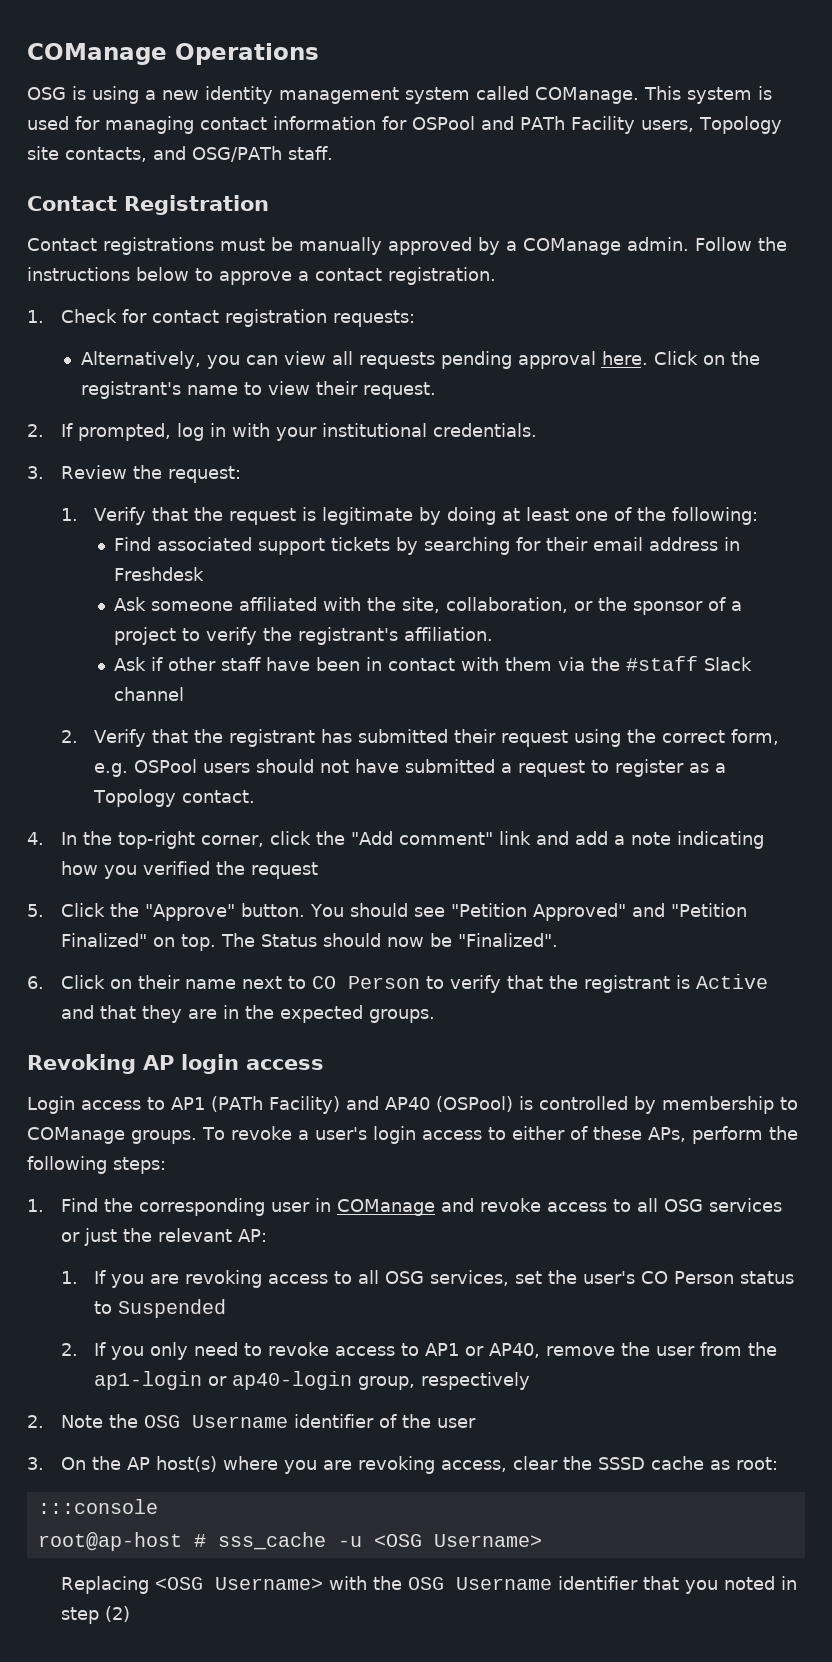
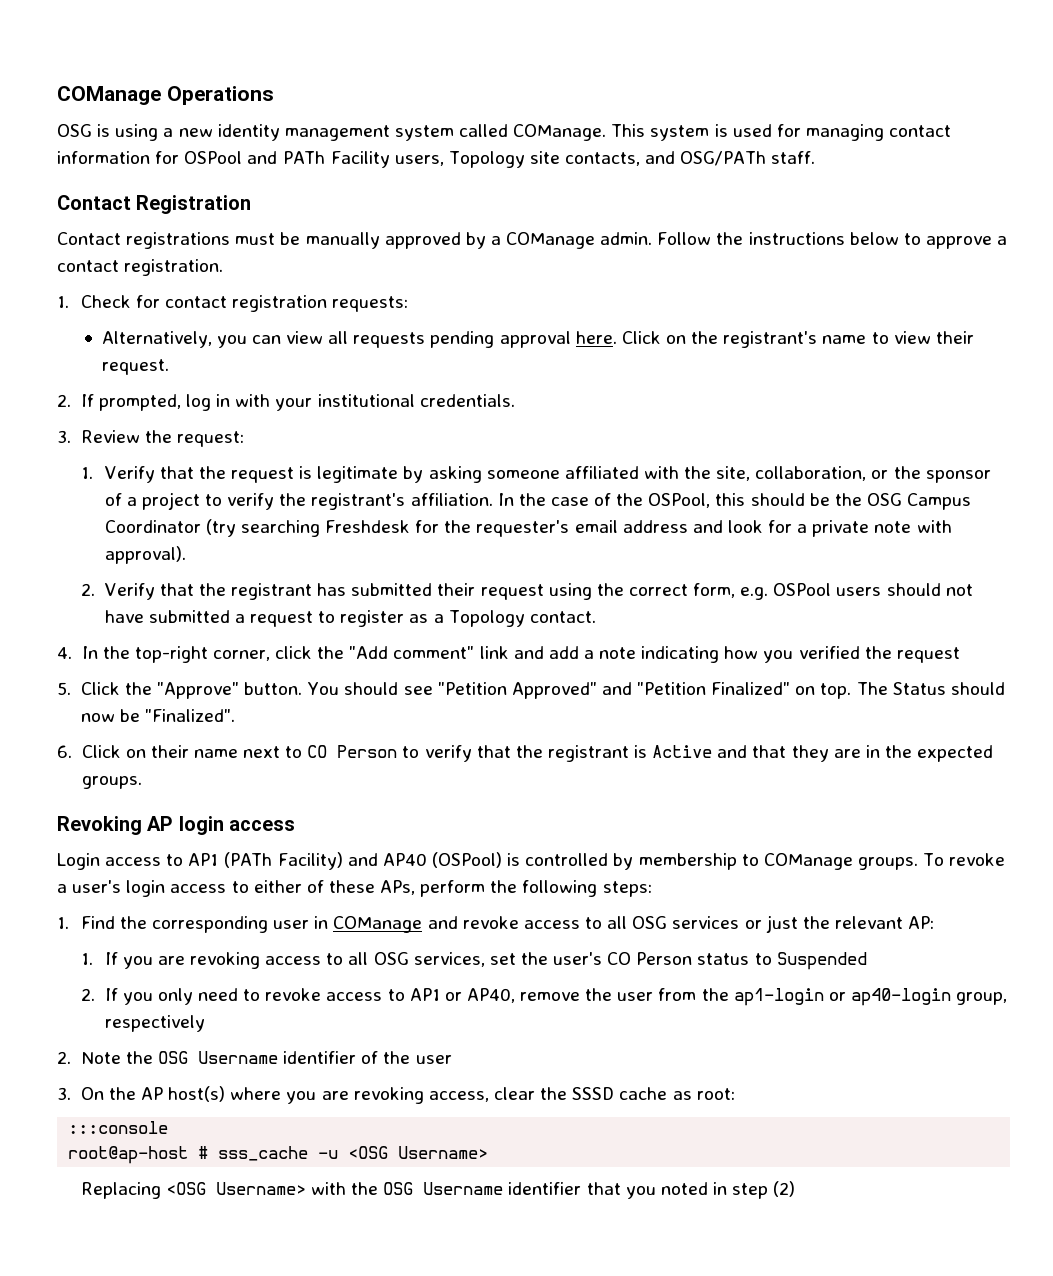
- 1. Verify that the request is legitimate by doing at least one of the following:
- Find associated support tickets by searching for their email address in Freshdesk
- Ask someone affiliated with the site, collaboration, or the sponsor of a project to verify the registrant's affiliation.
- Ask if other staff have been in contact with them via the #staff Slack channel
+ 1. Verify that the request is legitimate by asking someone affiliated with the site, collaboration, or the sponsor of a project to verify the registrant's affiliation. In the case of the OSPool, this should be the OSG Campus Coordinator (try searching Freshdesk for the requester's email address and look for a private note with approval).

